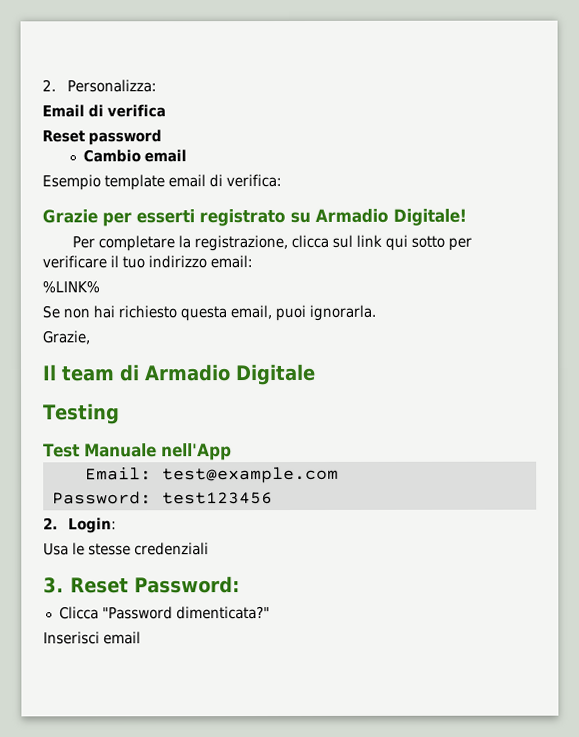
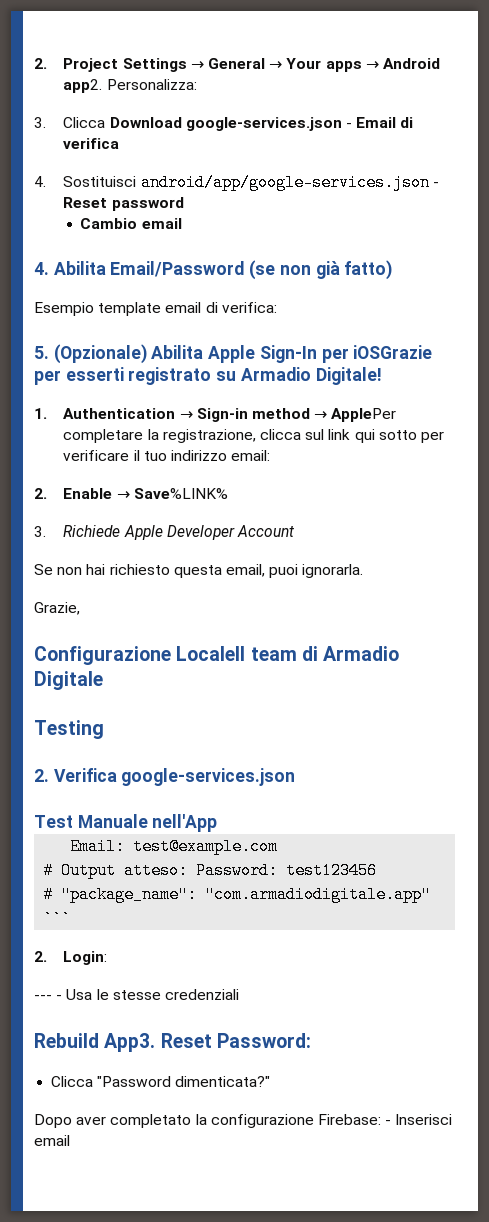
- 2. Personalizza:
- Email di verifica
+ 2. Project Settings → General → Your apps → Android app2. Personalizza:
+ 3. Clicca Download google-services.json - Email di verifica
- Reset password
+ 4. Sostituisci android/app/google-services.json - Reset password
+ 4. Abilita Email/Password (se non già fatto)
- Grazie per esserti registrato su Armadio Digitale!
+ 5. (Opzionale) Abilita Apple Sign-In per iOSGrazie per esserti registrato su Armadio Digitale!
- Per completare la registrazione, clicca sul link qui sotto per verificare il tuo indirizzo email:
+ 1. Authentication → Sign-in method → ApplePer completare la registrazione, clicca sul link qui sotto per verificare il tuo indirizzo email:
- %LINK%
+ 2. Enable → Save%LINK%
+ 3. Richiede Apple Developer Account
- Il team di Armadio Digitale
+ Configurazione LocaleIl team di Armadio Digitale
+ 2. Verifica google-services.json
- Password: test123456
+ # Output atteso: Password: test123456
+ # "package_name": "com.armadiodigitale.app" ```
- Usa le stesse credenziali
+ --- - Usa le stesse credenziali
- 3. Reset Password:
+ Rebuild App3. Reset Password:
- Inserisci email
+ Dopo aver completato la configurazione Firebase: - Inserisci email

